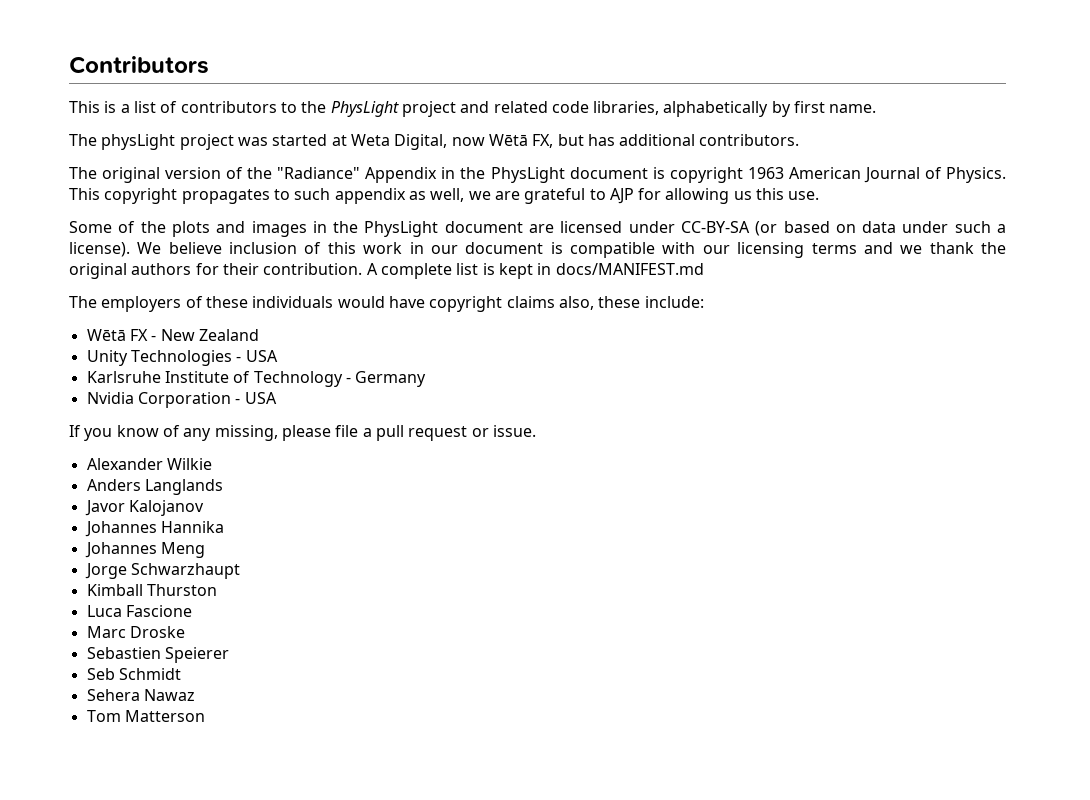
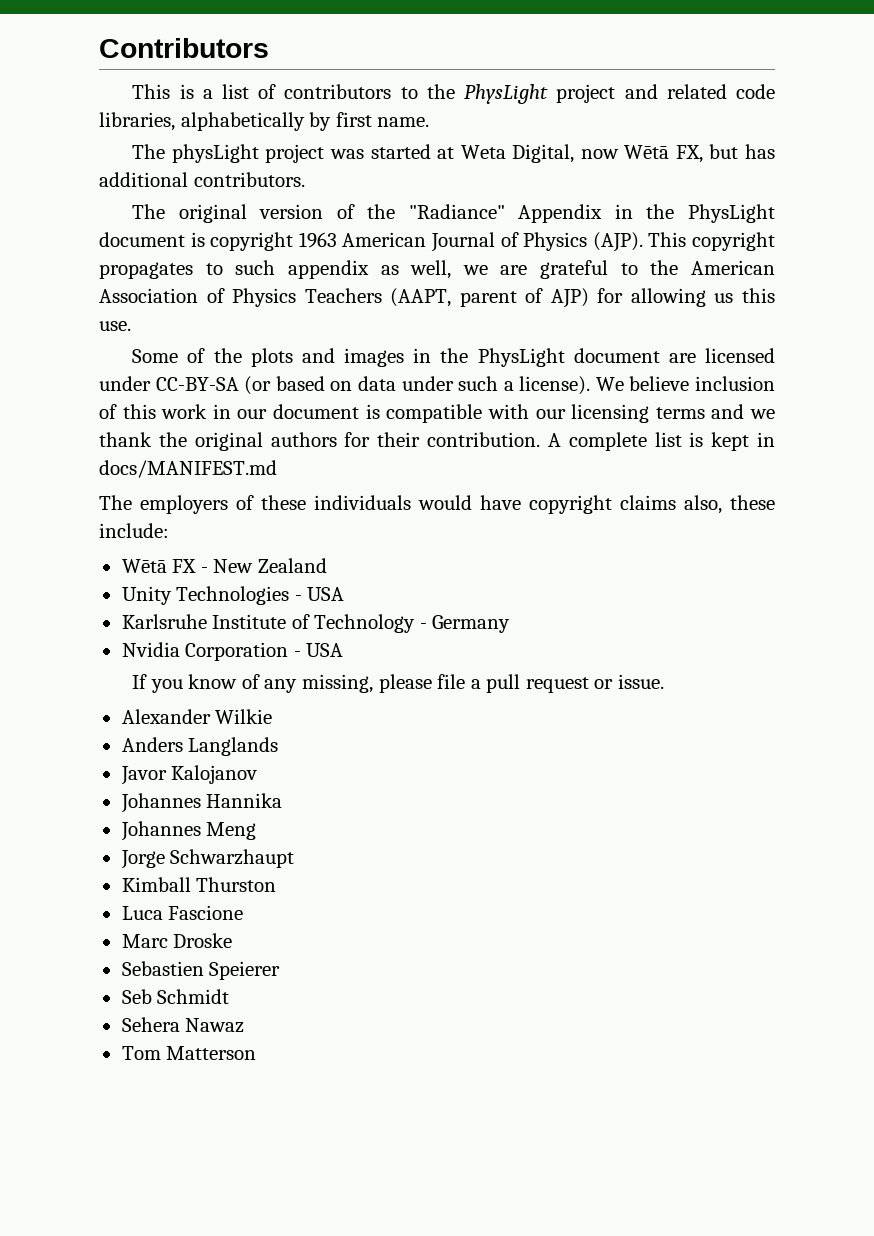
- The original version of the "Radiance" Appendix in the PhysLight document is copyright 1963 American Journal of Physics.
+ The original version of the "Radiance" Appendix in the PhysLight document is copyright 1963 American Journal of Physics (AJP).
- This copyright propagates to such appendix as well, we are grateful to AJP for allowing us this use.
+ This copyright propagates to such appendix as well, we are grateful to the American Association of Physics Teachers (AAPT, parent of AJP) for allowing us this use.

